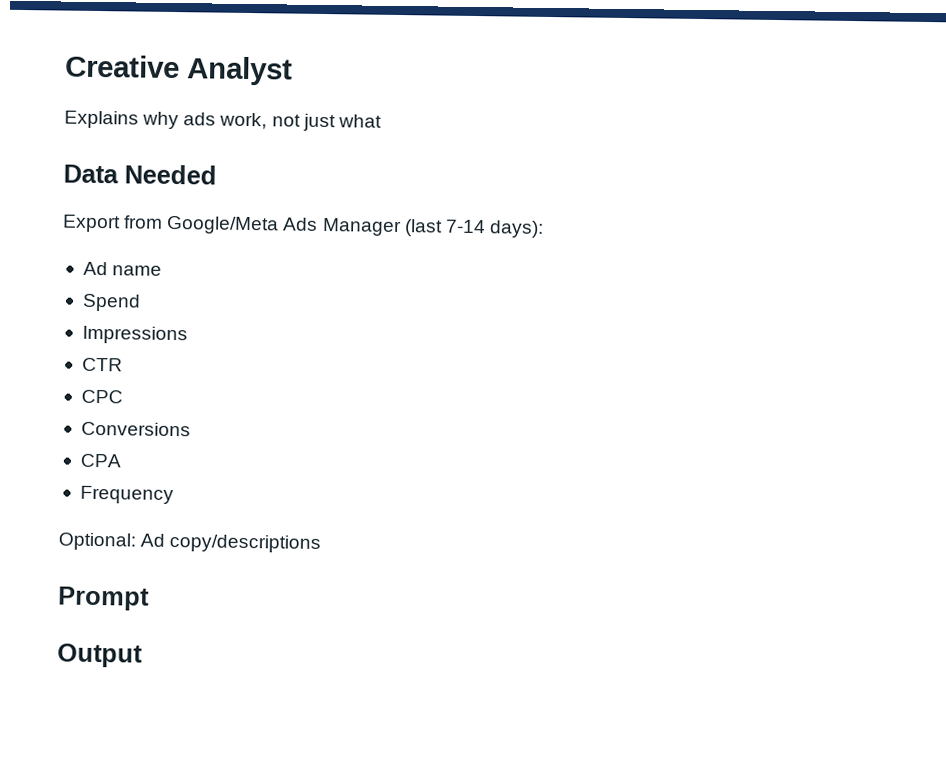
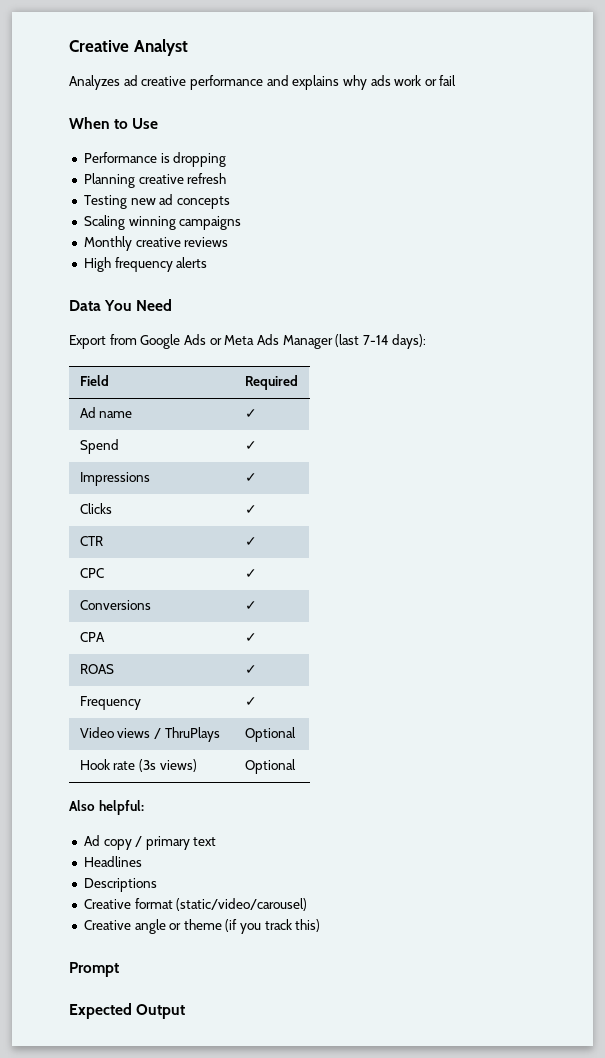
- Explains why ads work, not just what
+ Analyzes ad creative performance and explains why ads work or fail
+ When to Use
+ Performance is dropping
+ Planning creative refresh
+ Testing new ad concepts
+ Scaling winning campaigns
+ Monthly creative reviews
+ High frequency alerts
- Data Needed
+ Data You Need
- Export from Google/Meta Ads Manager (last 7-14 days):
+ Export from Google Ads or Meta Ads Manager (last 7-14 days):
- Ad name
- Spend
- Impressions
- CTR
- CPC
- Conversions
- CPA
- Frequency
- Optional: Ad copy/descriptions
+ Field | Required
+ Ad name | ✓
+ Spend | ✓
+ Impressions | ✓
+ Clicks | ✓
+ CTR | ✓
+ CPC | ✓
+ Conversions | ✓
+ CPA | ✓
+ ROAS | ✓
+ Frequency | ✓
+ Video views / ThruPlays | Optional
+ Hook rate (3s views) | Optional
+ Also helpful:
+ Ad copy / primary text
+ Headlines
+ Descriptions
+ Creative format (static/video/carousel)
+ Creative angle or theme (if you track this)
- Output
+ Expected Output

